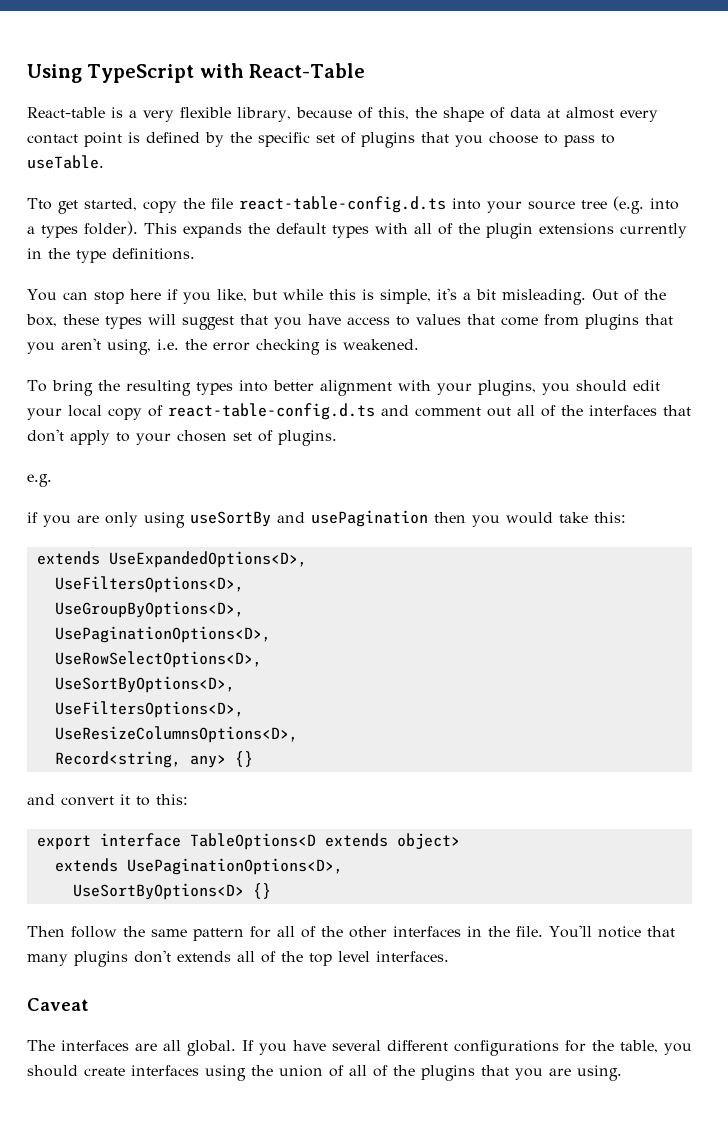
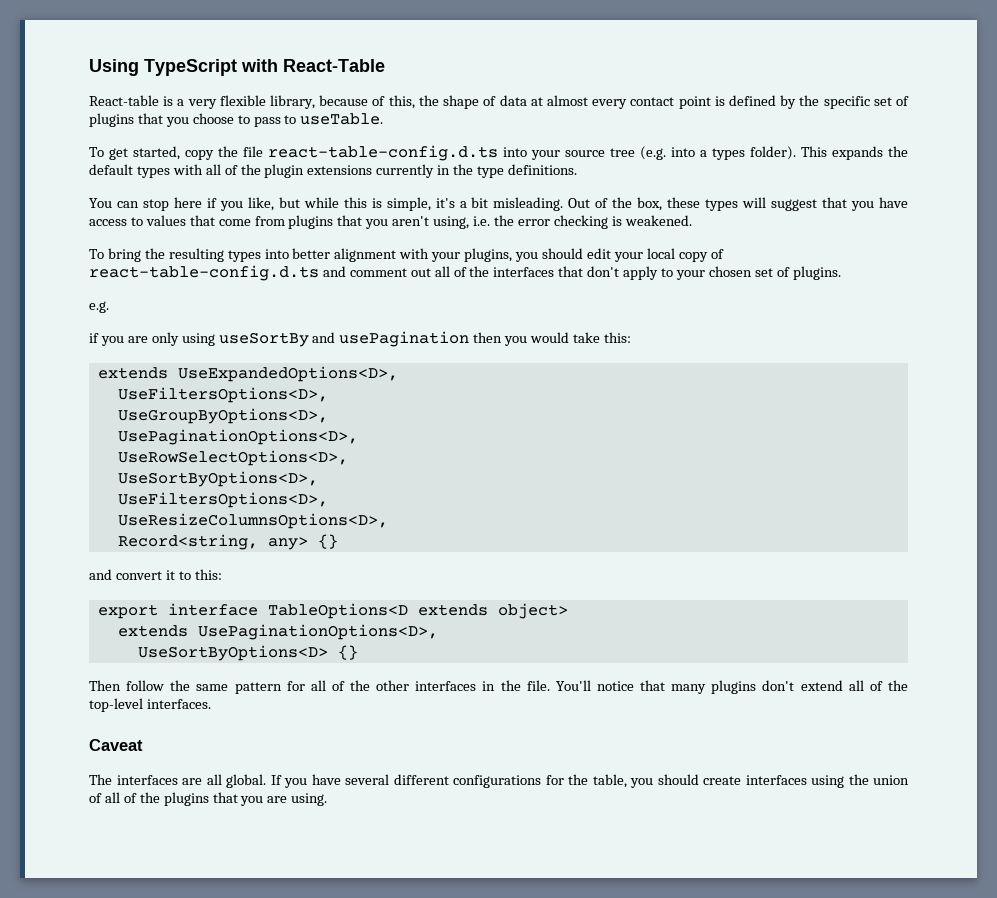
- Tto get started, copy the file react-table-config.d.ts into your source tree (e.g. into a types folder).
+ To get started, copy the file react-table-config.d.ts into your source tree (e.g. into a types folder).
- You'll notice that many plugins don't extends all of the top level interfaces.
+ You'll notice that many plugins don't extend all of the top-level interfaces.

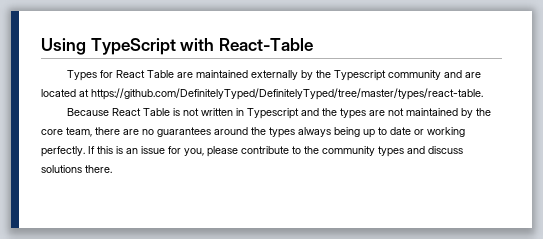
- React-table is a very flexible library, because of this, the shape of data at almost every contact point is defined by the specific set of plugins that you choose to pass to useTable.
- To get started, copy the file react-table-config.d.ts into your source tree (e.g. into a types folder). This expands the default types with all of the plugin extensions currently in the type definitions.
- You can stop here if you like, but while this is simple, it's a bit misleading. Out of the box, these types will suggest that you have access to values that come from plugins that you aren't using, i.e. the error checking is weakened.
- To bring the resulting types into better alignment with your plugins, you should edit your local copy of react-table-config.d.ts and comment out all of the interfaces that don't apply to your chosen set of plugins.
- e.g.
- if you are only using useSortBy and usePagination then you would take this:
- extends UseExpandedOptions<D>,
- UseFiltersOptions<D>,
- UseGroupByOptions<D>,
- UsePaginationOptions<D>,
- UseRowSelectOptions<D>,
- UseSortByOptions<D>,
- UseFiltersOptions<D>,
- UseResizeColumnsOptions<D>,
- Record<string, any> {}
- and convert it to this:
- export interface TableOptions<D extends object>
- extends UsePaginationOptions<D>,
- UseSortByOptions<D> {}
- Then follow the same pattern for all of the other interfaces in the file. You'll notice that many plugins don't extend all of the top-level interfaces.
- Caveat
- The interfaces are all global. If you have several different configurations for the table, you should create interfaces using the union of all of the plugins that you are using.
+ Types for React Table are maintained externally by the Typescript community and are located at https://github.com/DefinitelyTyped/DefinitelyTyped/tree/master/types/react-table.
+ Because React Table is not written in Typescript and the types are not maintained by the core team, there are no guarantees around the types always being up to date or working perfectly. If this is an issue for you, please contribute to the community types and discuss solutions there.

